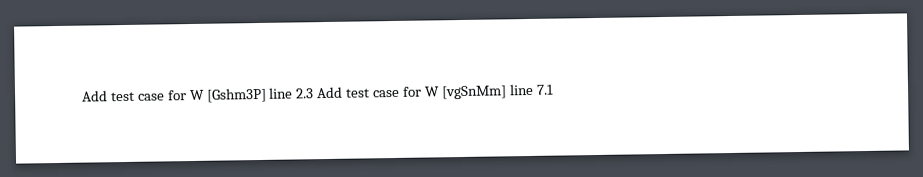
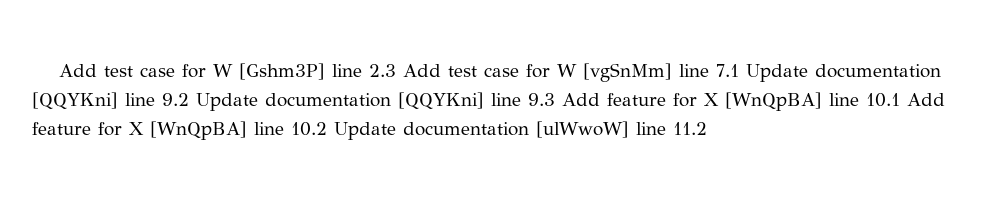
- Add test case for W [Gshm3P] line 2.3 Add test case for W [vgSnMm] line 7.1
+ Add test case for W [Gshm3P] line 2.3 Add test case for W [vgSnMm] line 7.1 Update documentation [QQYKni] line 9.2 Update documentation [QQYKni] line 9.3 Add feature for X [WnQpBA] line 10.1 Add feature for X [WnQpBA] line 10.2 Update documentation [ulWwoW] line 11.2

